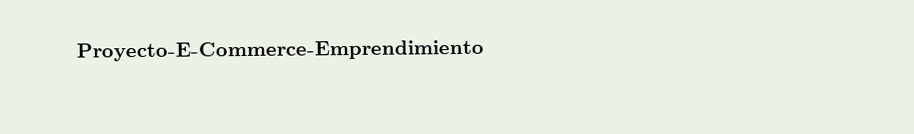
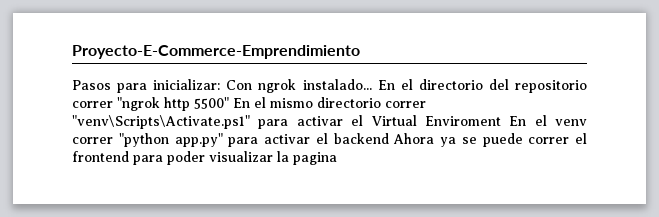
+ Pasos para inicializar: Con ngrok instalado... En el directorio del repositorio correr "ngrok http 5500" En el mismo directorio correr "venv\Scripts\Activate.ps1" para activar el Virtual Enviroment En el venv correr "python app.py" para activar el backend Ahora ya se puede correr el frontend para poder visualizar la pagina

